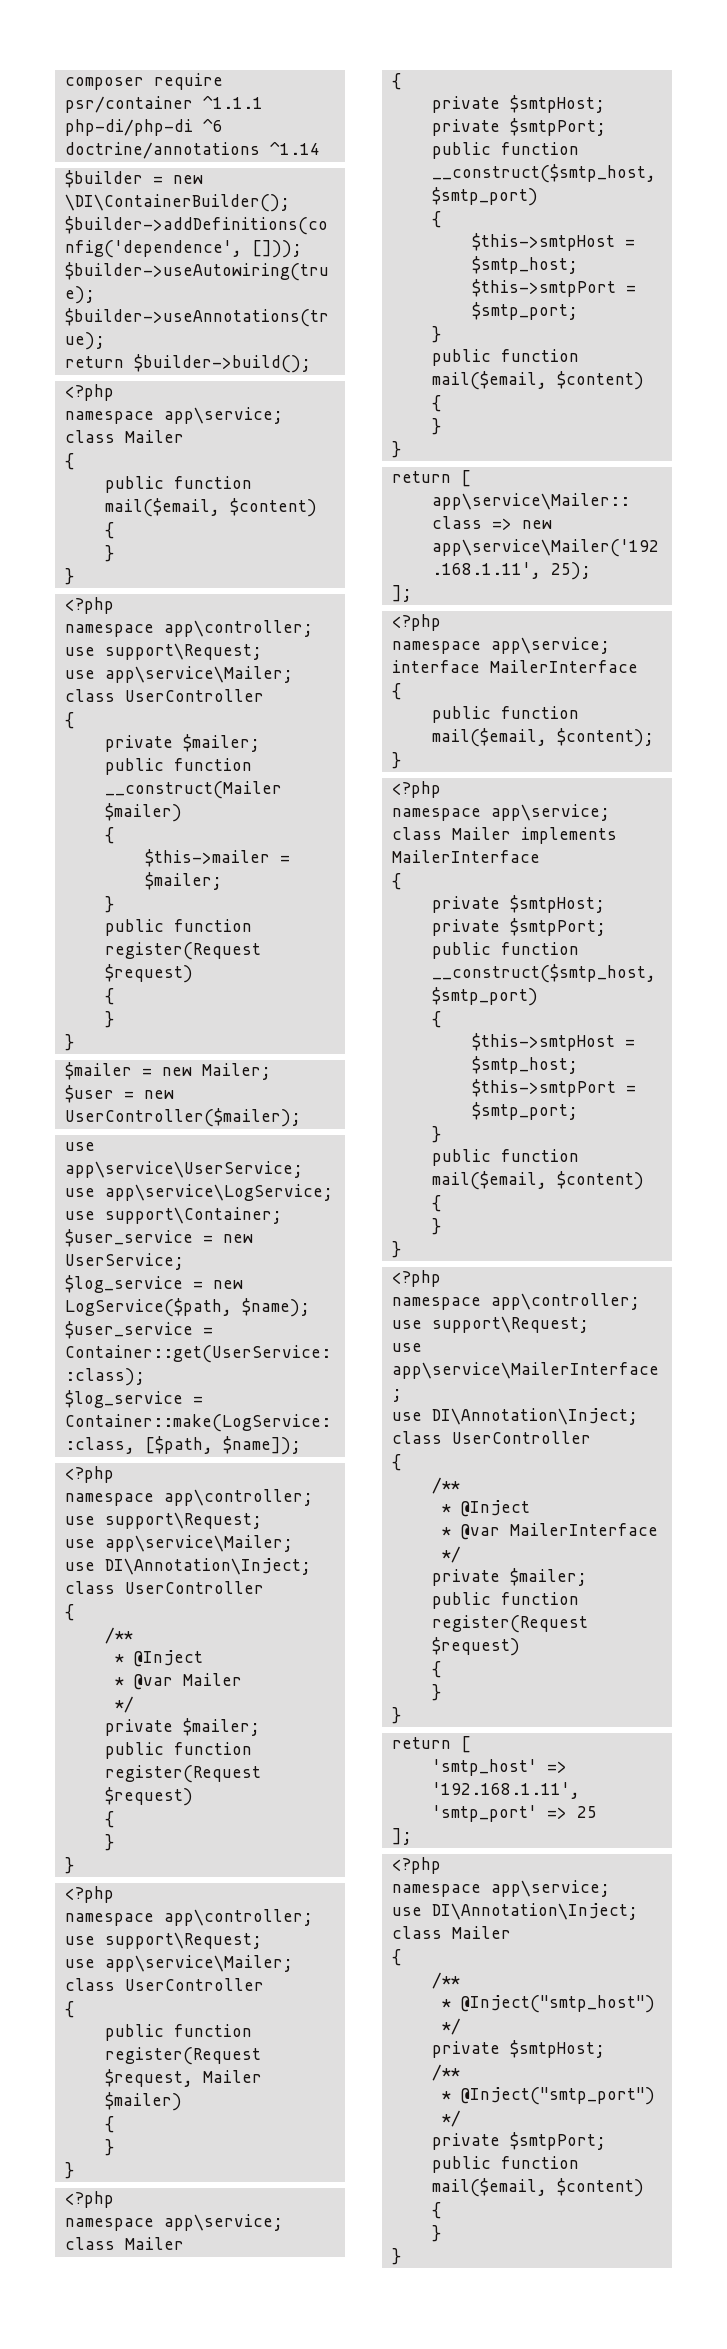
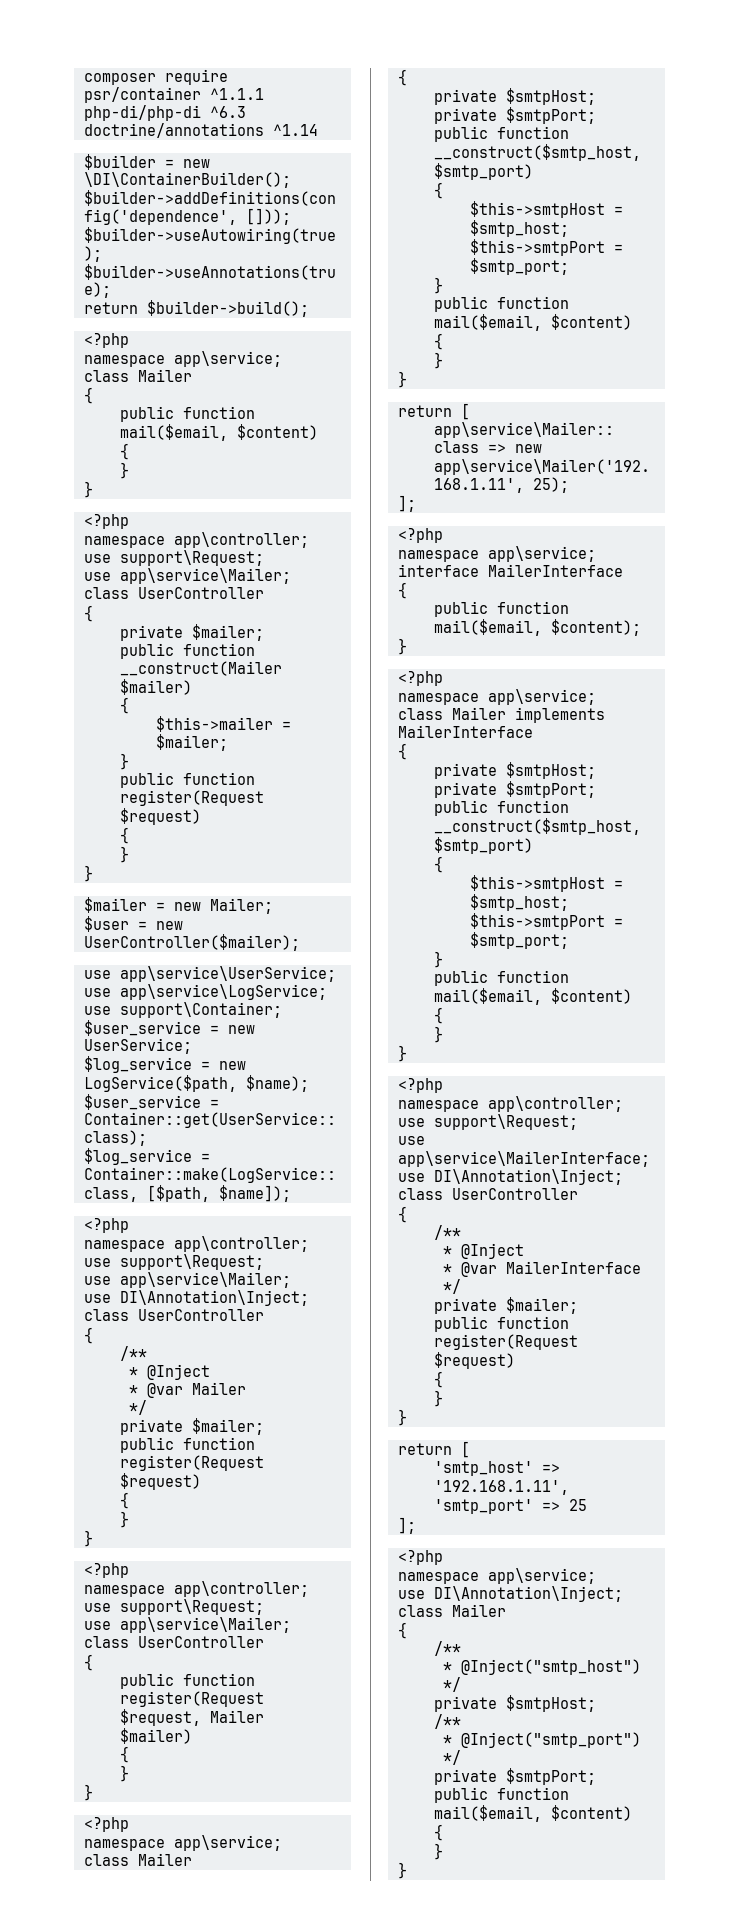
- composer require psr/container ^1.1.1 php-di/php-di ^6 doctrine/annotations ^1.14
+ composer require psr/container ^1.1.1 php-di/php-di ^6.3 doctrine/annotations ^1.14

